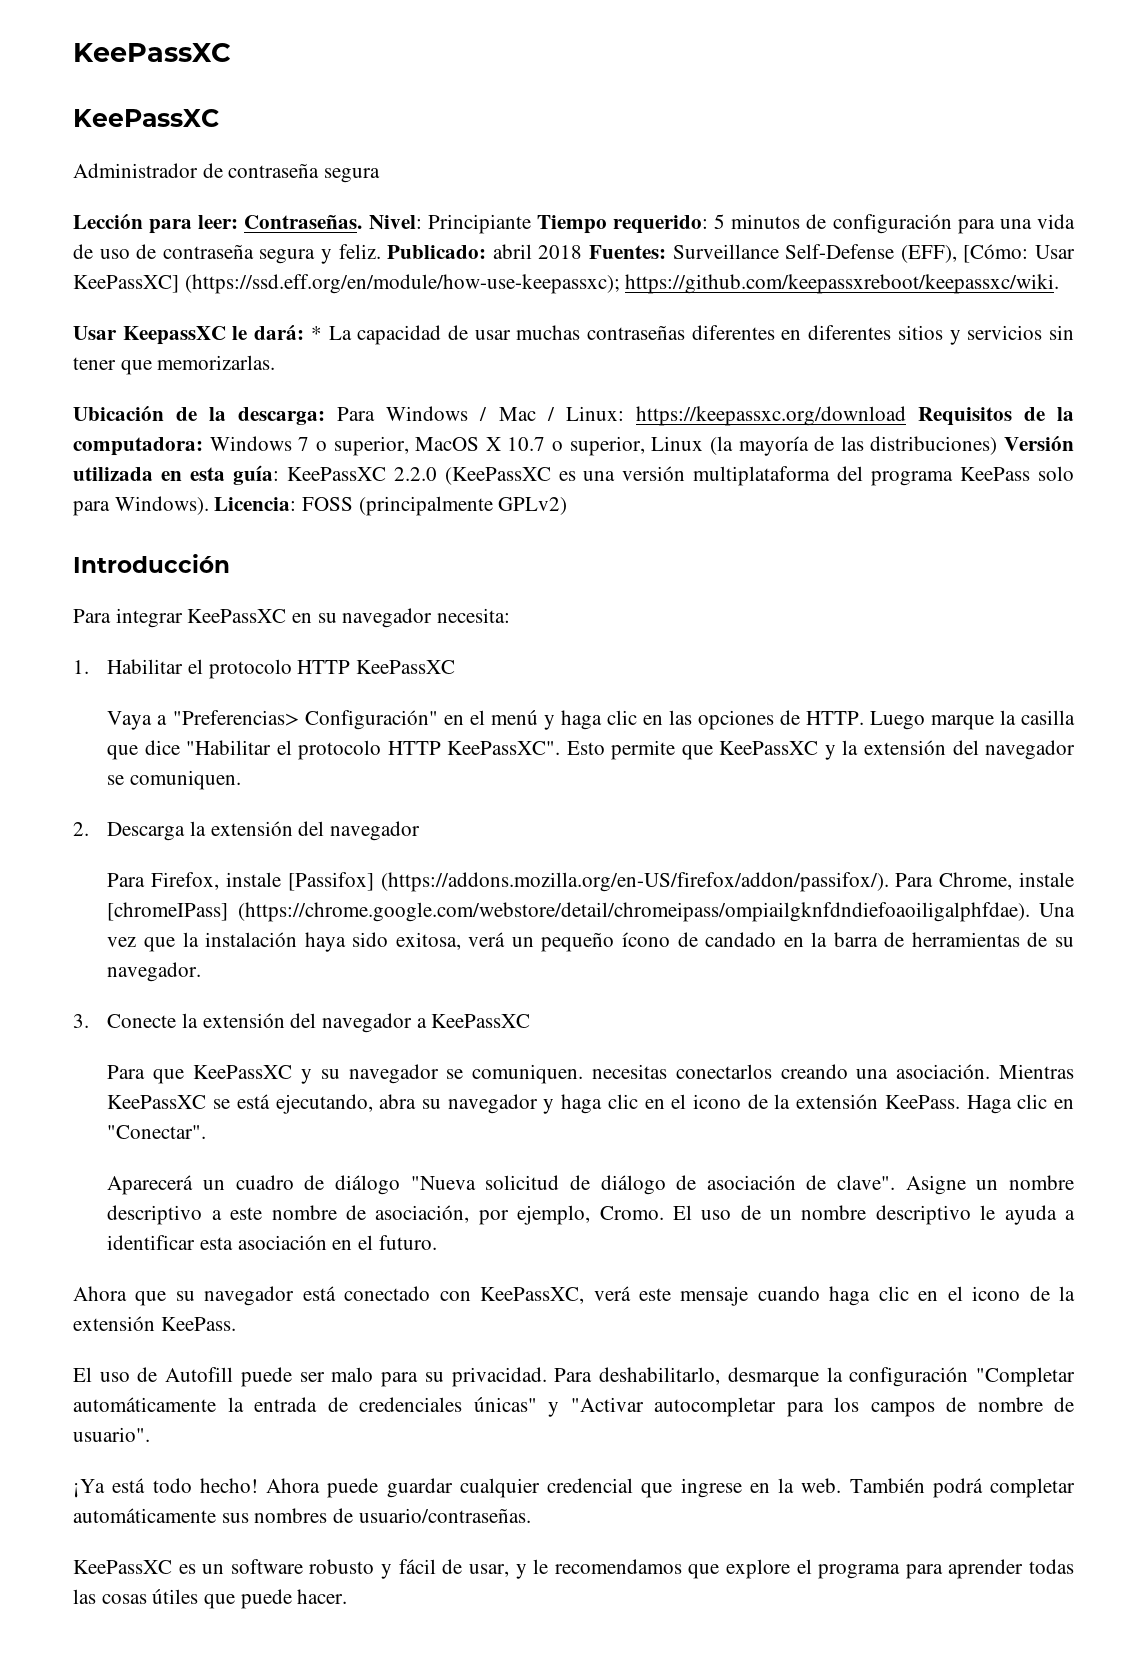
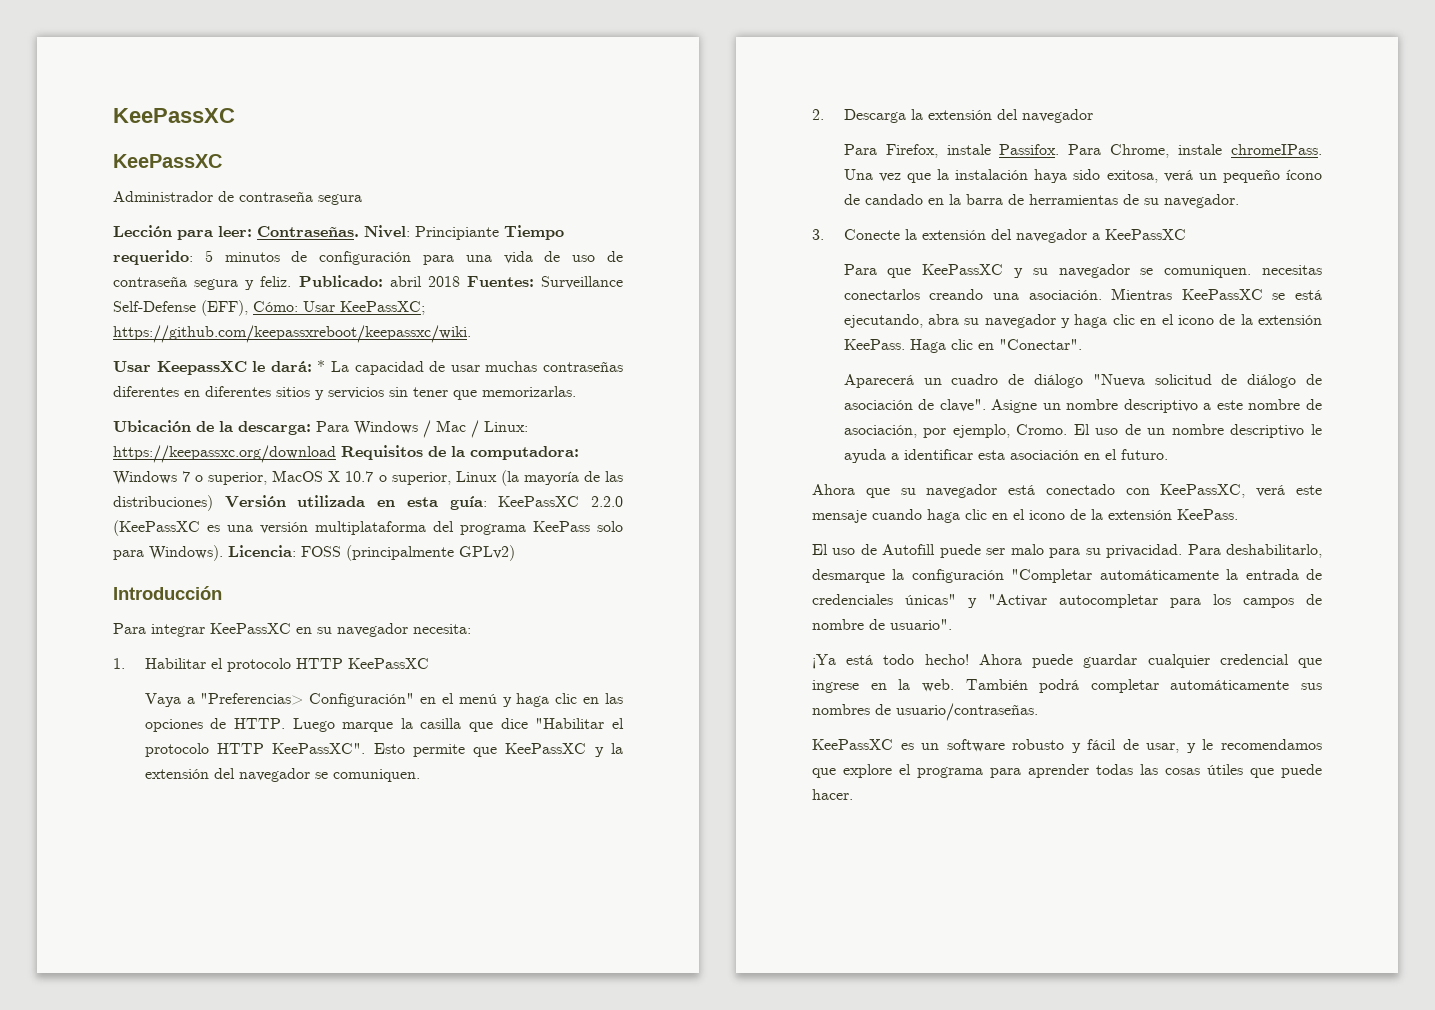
- Publicado: abril 2018 Fuentes: Surveillance Self-Defense (EFF), [Cómo: Usar KeePassXC] (https://ssd.eff.org/en/module/how-use-keepassxc); https://github.com/keepassxreboot/keepassxc/wiki.
+ Publicado: abril 2018 Fuentes: Surveillance Self-Defense (EFF), Cómo: Usar KeePassXC; https://github.com/keepassxreboot/keepassxc/wiki.
- Para Firefox, instale [Passifox] (https://addons.mozilla.org/en-US/firefox/addon/passifox/). Para Chrome, instale [chromeIPass] (https://chrome.google.com/webstore/detail/chromeipass/ompiailgknfdndiefoaoiligalphfdae). Una vez que la instalación haya sido exitosa, verá un pequeño ícono de candado en la barra de herramientas de su navegador.
+ Para Firefox, instale Passifox. Para Chrome, instale chromeIPass. Una vez que la instalación haya sido exitosa, verá un pequeño ícono de candado en la barra de herramientas de su navegador.

